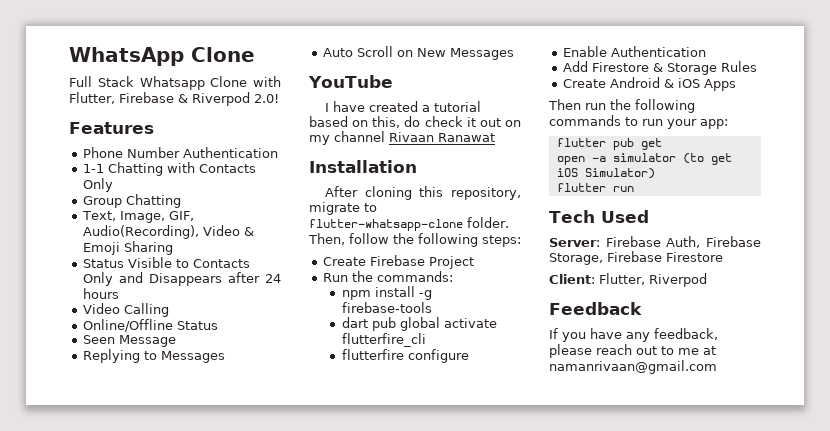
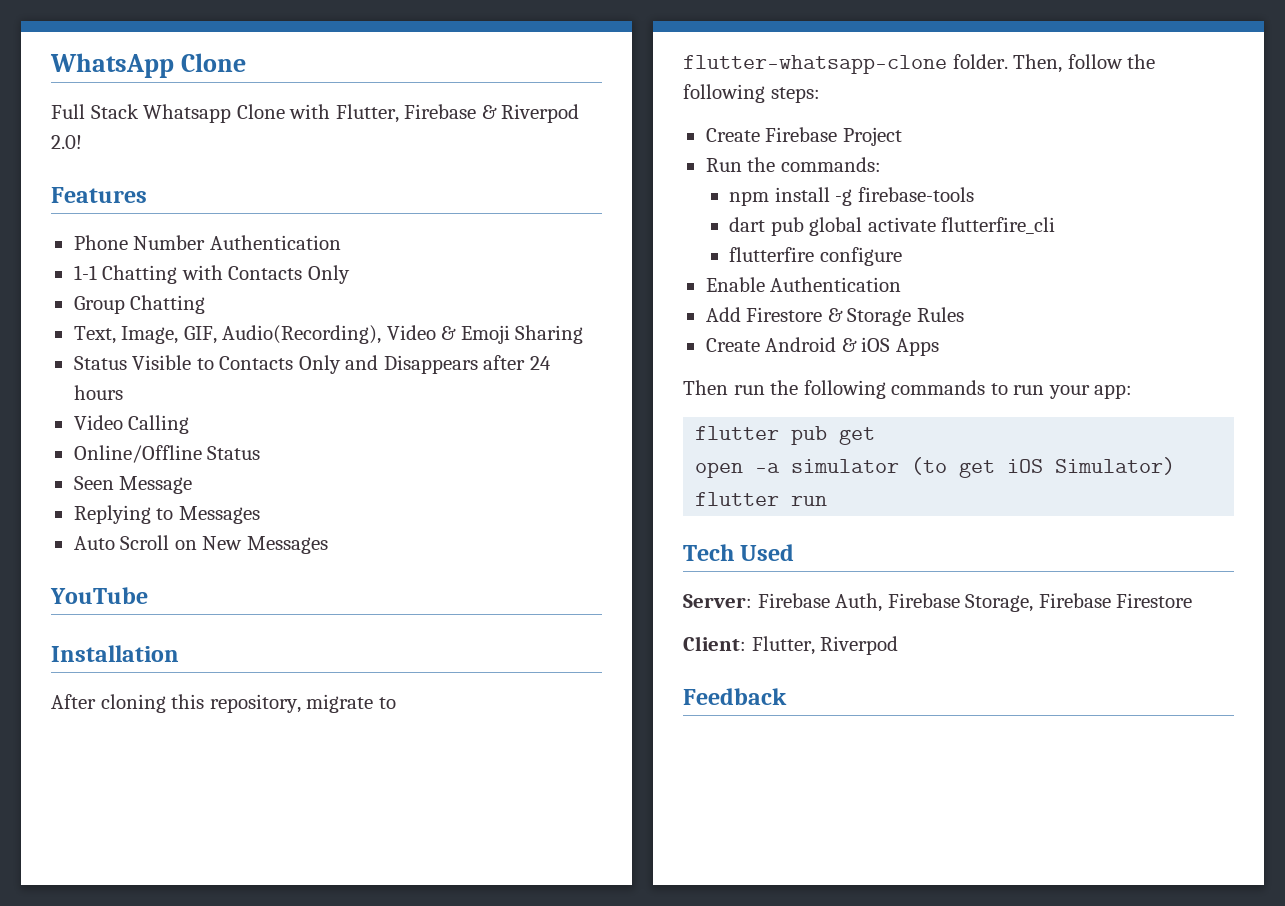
- I have created a tutorial based on this, do check it out on my channel Rivaan Ranawat
- If you have any feedback, please reach out to me at namanrivaan@gmail.com

